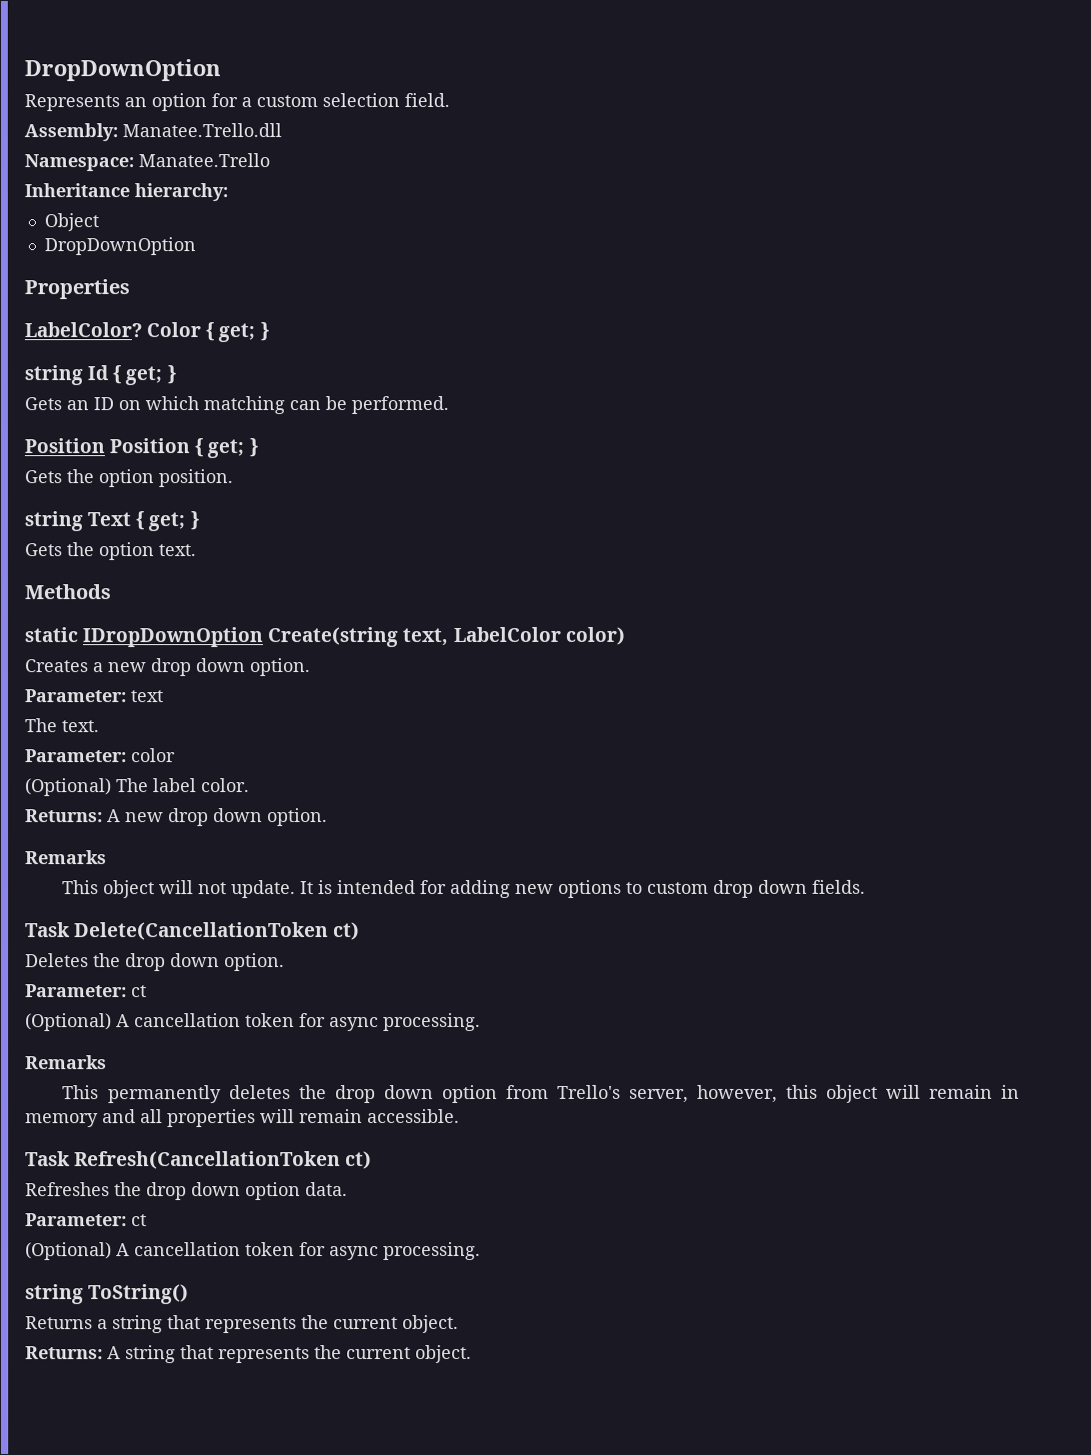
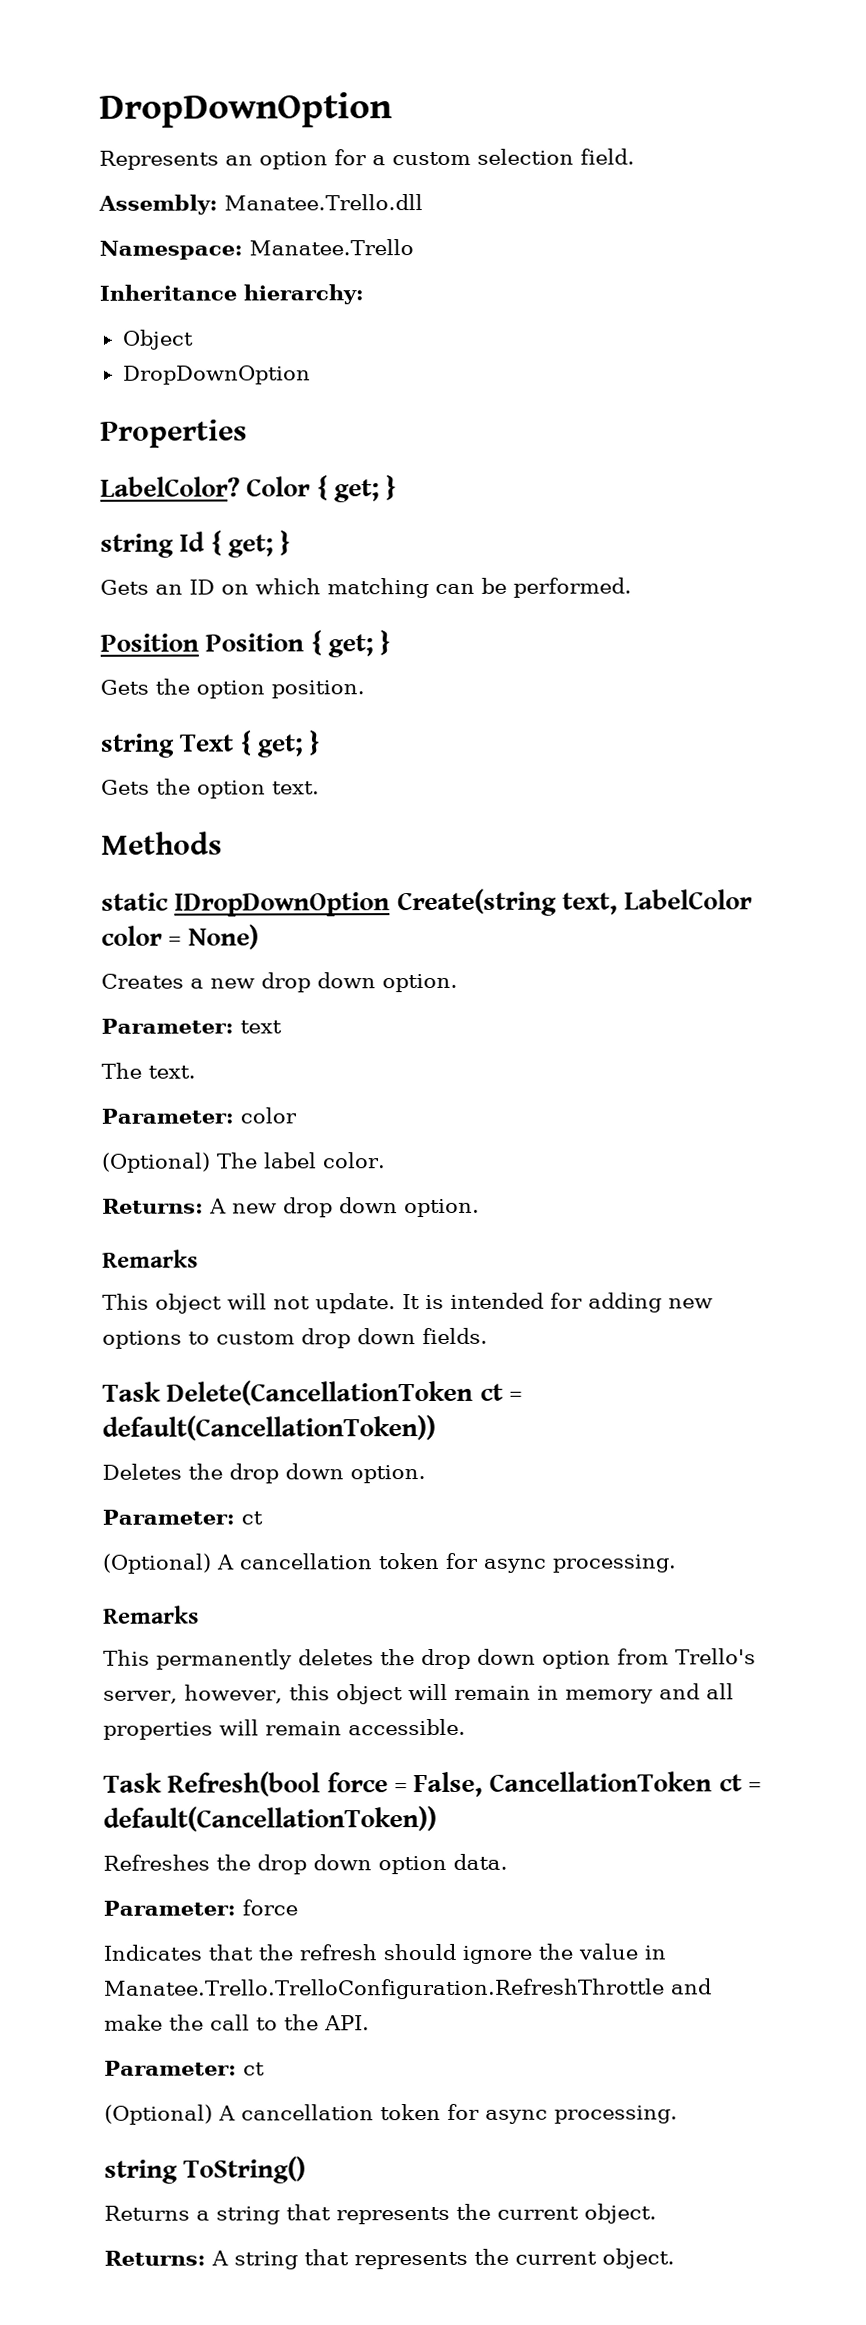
- static IDropDownOption Create(string text, LabelColor color)
+ static IDropDownOption Create(string text, LabelColor color = None)
- Task Delete(CancellationToken ct)
+ Task Delete(CancellationToken ct = default(CancellationToken))
- Task Refresh(CancellationToken ct)
+ Task Refresh(bool force = False, CancellationToken ct = default(CancellationToken))
+ Parameter: force
+ Indicates that the refresh should ignore the value in Manatee.Trello.TrelloConfiguration.RefreshThrottle and make the call to the API.

